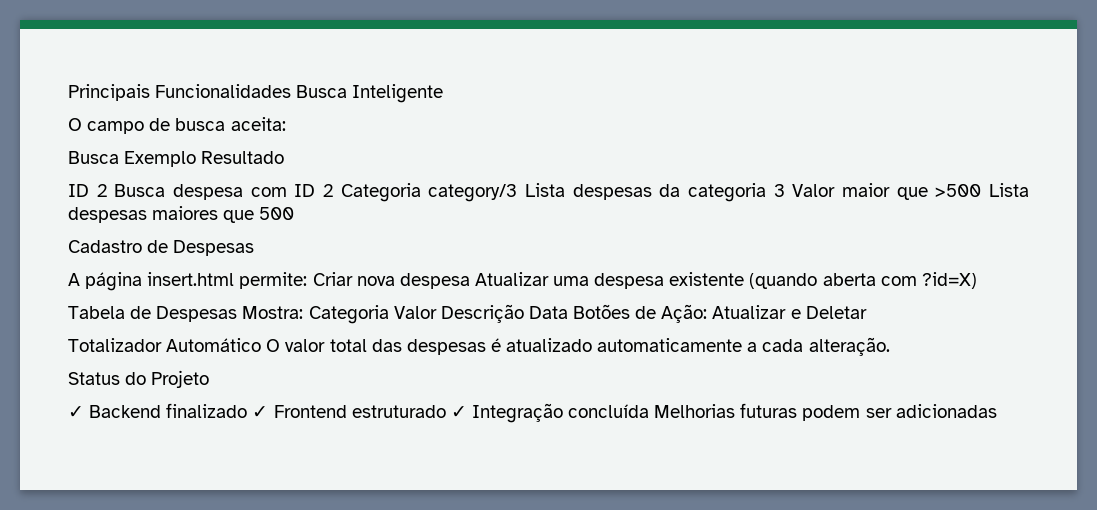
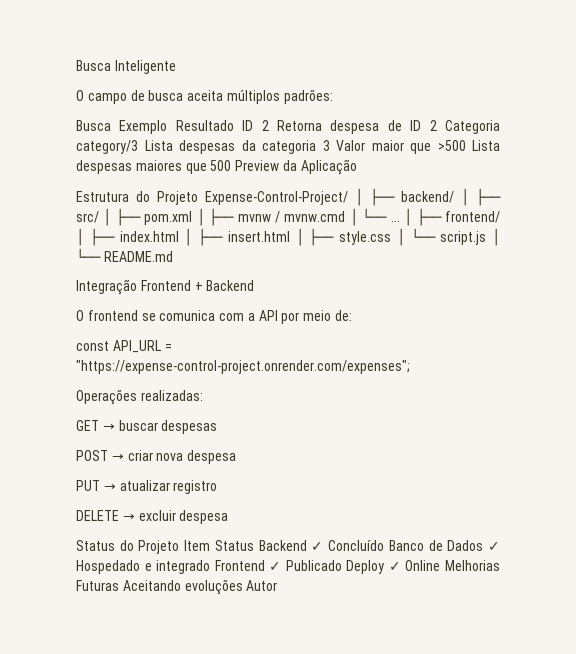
- Principais Funcionalidades Busca Inteligente
+ Busca Inteligente
- O campo de busca aceita:
+ O campo de busca aceita múltiplos padrões:
- Busca Exemplo Resultado
- ID 2 Busca despesa com ID 2 Categoria category/3 Lista despesas da categoria 3 Valor maior que >500 Lista despesas maiores que 500
- Cadastro de Despesas
- A página insert.html permite: Criar nova despesa Atualizar uma despesa existente (quando aberta com ?id=X)
- Tabela de Despesas Mostra: Categoria Valor Descrição Data Botões de Ação: Atualizar e Deletar
- Totalizador Automático O valor total das despesas é atualizado automaticamente a cada alteração.
- Status do Projeto
- ✓ Backend finalizado ✓ Frontend estruturado ✓ Integração concluída Melhorias futuras podem ser adicionadas
+ Busca Exemplo Resultado ID 2 Retorna despesa de ID 2 Categoria category/3 Lista despesas da categoria 3 Valor maior que >500 Lista despesas maiores que 500 Preview da Aplicação
+ Estrutura do Projeto Expense-Control-Project/ │ ├── backend/ │ ├── src/ │ ├── pom.xml │ ├── mvnw / mvnw.cmd │ └── ... │ ├── frontend/ │ ├── index.html │ ├── insert.html │ ├── style.css │ └── script.js │ └── README.md
+ Integração Frontend + Backend
+ O frontend se comunica com a API por meio de:
+ const API_URL = "https://expense-control-project.onrender.com/expenses";
+ Operações realizadas:
+ GET → buscar despesas
+ POST → criar nova despesa
+ PUT → atualizar registro
+ DELETE → excluir despesa
+ Status do Projeto Item Status Backend ✓ Concluído Banco de Dados ✓ Hospedado e integrado Frontend ✓ Publicado Deploy ✓ Online Melhorias Futuras Aceitando evoluções Autor

